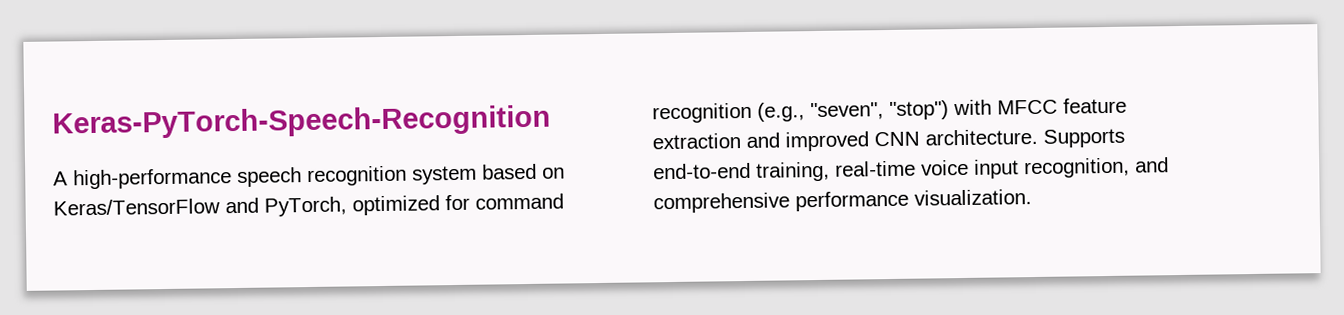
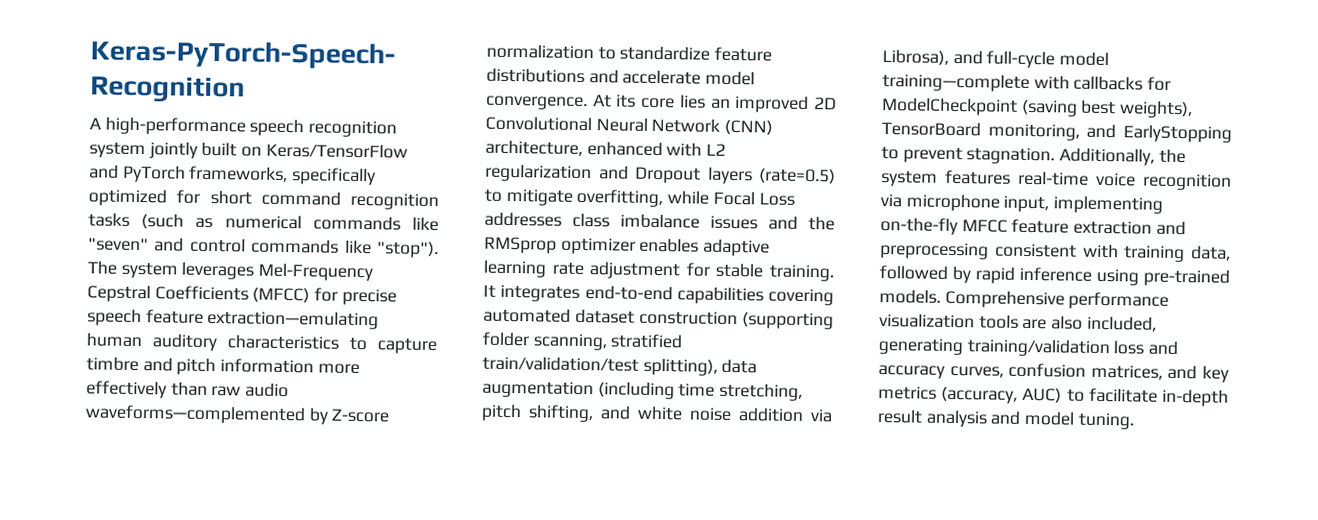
- A high-performance speech recognition system based on Keras/TensorFlow and PyTorch, optimized for command recognition (e.g., "seven", "stop") with MFCC feature extraction and improved CNN architecture. Supports end-to-end training, real-time voice input recognition, and comprehensive performance visualization.
+ A high-performance speech recognition system jointly built on Keras/TensorFlow and PyTorch frameworks, specifically optimized for short command recognition tasks (such as numerical commands like "seven" and control commands like "stop"). The system leverages Mel-Frequency Cepstral Coefficients (MFCC) for precise speech feature extraction—emulating human auditory characteristics to capture timbre and pitch information more effectively than raw audio waveforms—complemented by Z-score normalization to standardize feature distributions and accelerate model convergence. At its core lies an improved 2D Convolutional Neural Network (CNN) architecture, enhanced with L2 regularization and Dropout layers (rate=0.5) to mitigate overfitting, while Focal Loss addresses class imbalance issues and the RMSprop optimizer enables adaptive learning rate adjustment for stable training. It integrates end-to-end capabilities covering automated dataset construction (supporting folder scanning, stratified train/validation/test splitting), data augmentation (including time stretching, pitch shifting, and white noise addition via Librosa), and full-cycle model training—complete with callbacks for ModelCheckpoint (saving best weights), TensorBoard monitoring, and EarlyStopping to prevent stagnation. Additionally, the system features real-time voice recognition via microphone input, implementing on-the-fly MFCC feature extraction and preprocessing consistent with training data, followed by rapid inference using pre-trained models. Comprehensive performance visualization tools are also included, generating training/validation loss and accuracy curves, confusion matrices, and key metrics (accuracy, AUC) to facilitate in-depth result analysis and model tuning.

